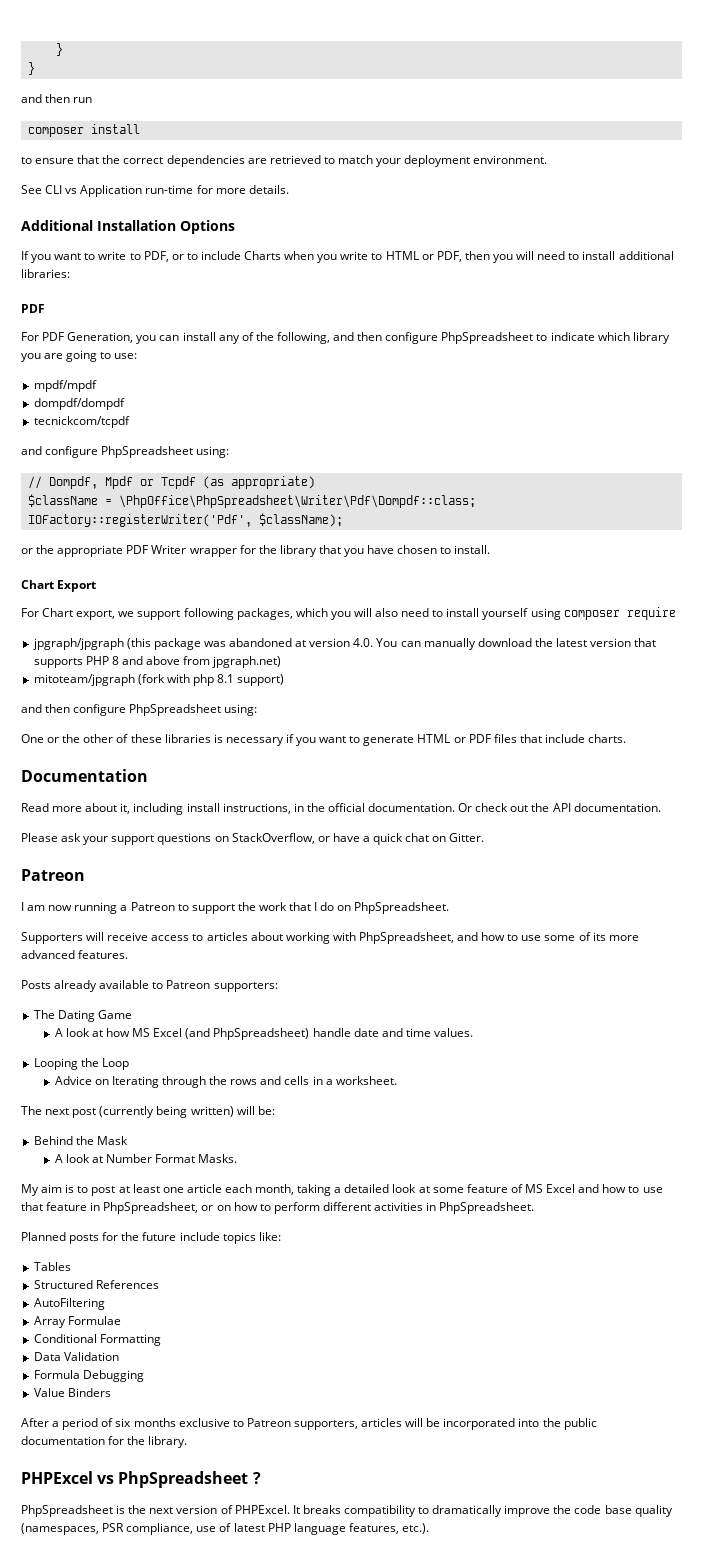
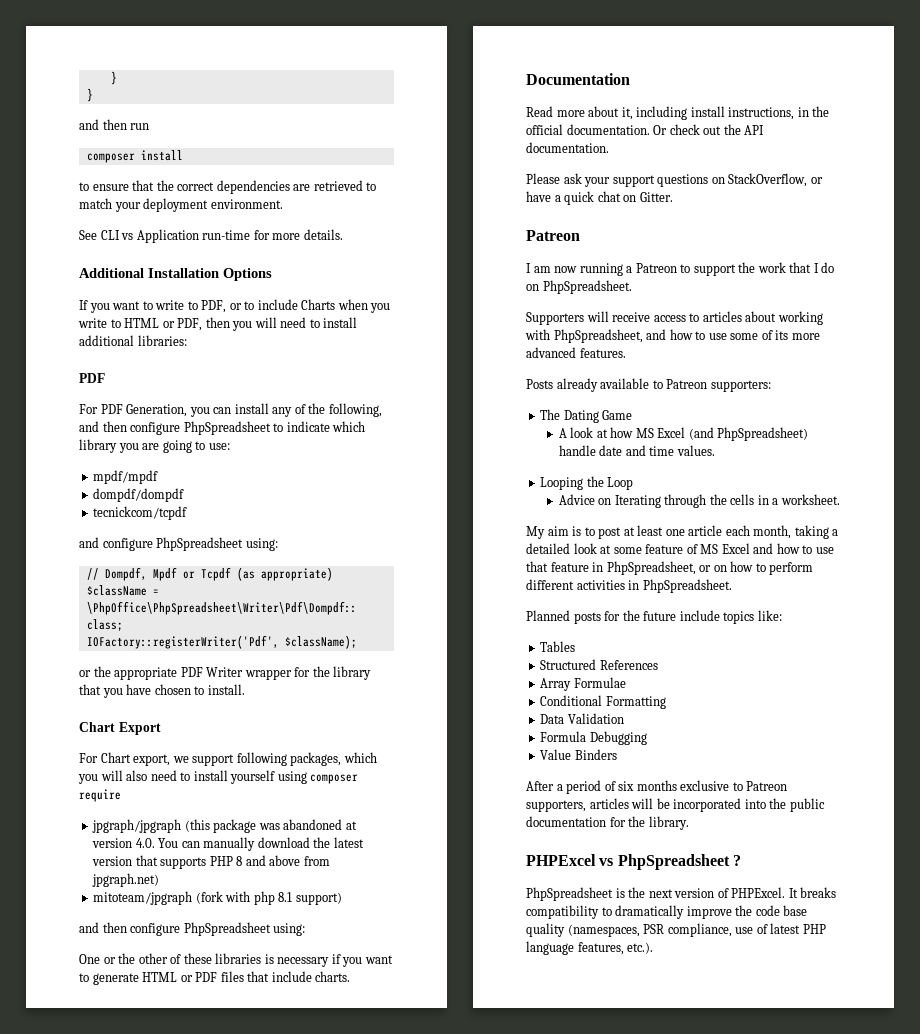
- Advice on Iterating through the rows and cells in a worksheet.
+ Advice on Iterating through the cells in a worksheet.
- The next post (currently being written) will be:
- Behind the Mask
- A look at Number Format Masks.
- AutoFiltering

